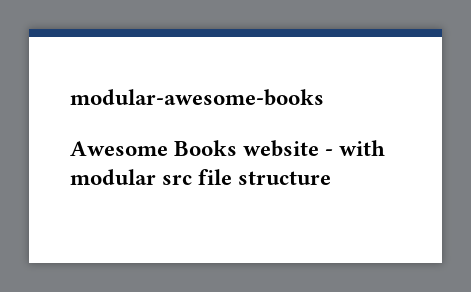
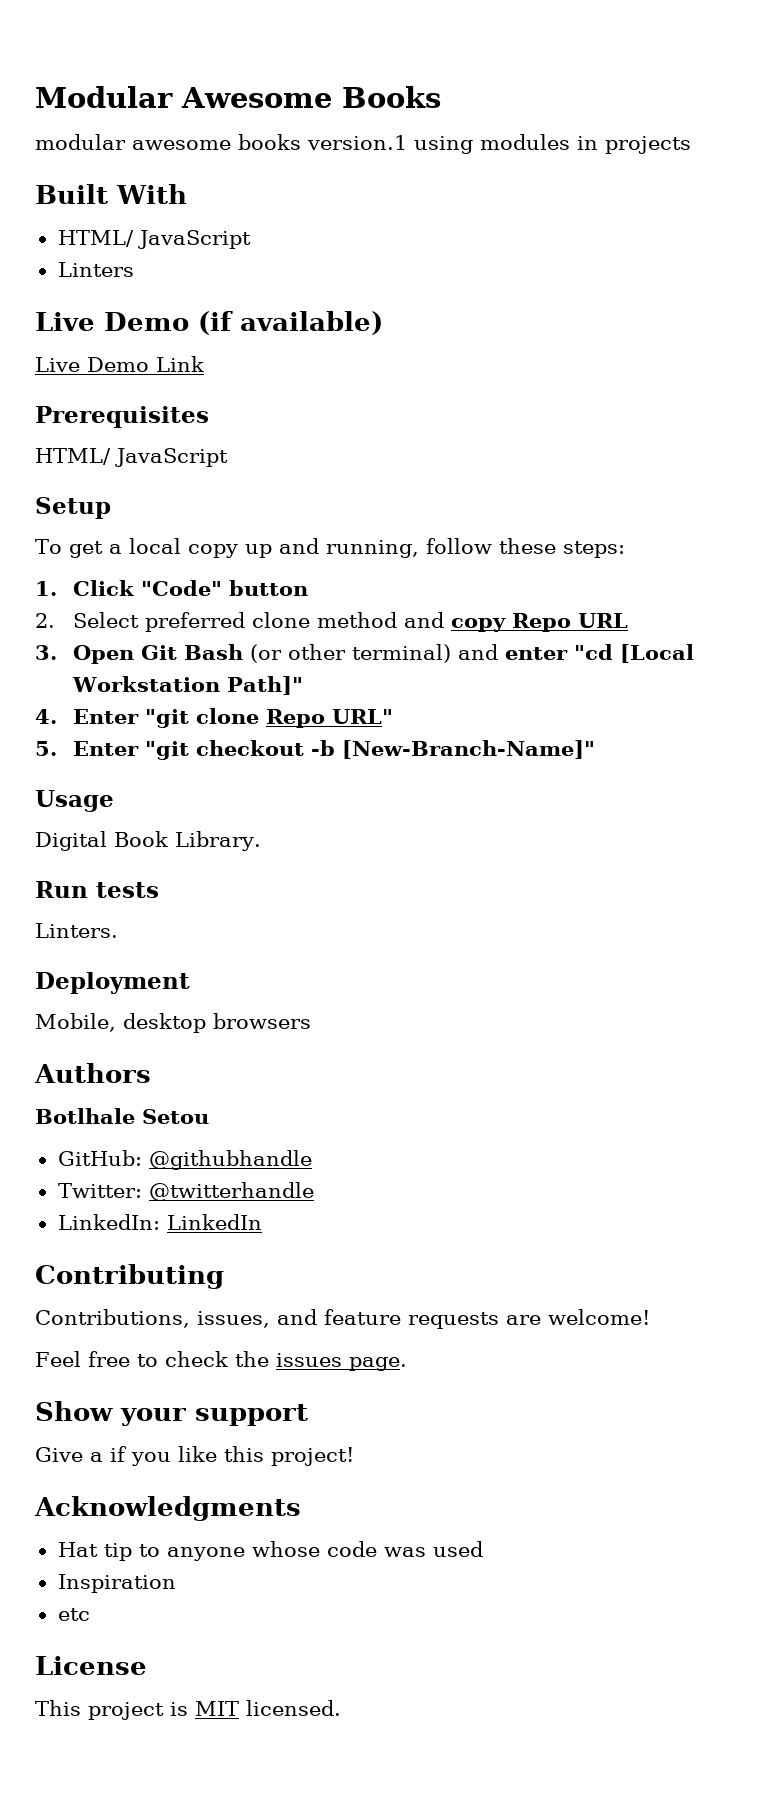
- modular-awesome-books
- Awesome Books website - with modular src file structure
+ Modular Awesome Books
+ modular awesome books version.1 using modules in projects
+ Built With
+ HTML/ JavaScript
+ Linters
+ Live Demo (if available)
+ Live Demo Link
+ Prerequisites
+ HTML/ JavaScript
+ Setup
+ To get a local copy up and running, follow these steps:
+ 1. Click "Code" button
+ 2. Select preferred clone method and copy Repo URL
+ 3. Open Git Bash (or other terminal) and enter "cd [Local Workstation Path]"
+ 4. Enter "git clone Repo URL"
+ 5. Enter "git checkout -b [New-Branch-Name]"
+ Usage
+ Digital Book Library.
+ Run tests
+ Linters.
+ Deployment
+ Mobile, desktop browsers
+ Authors
+ Botlhale Setou
+ GitHub: @githubhandle
+ Twitter: @twitterhandle
+ LinkedIn: LinkedIn
+ Contributing
+ Contributions, issues, and feature requests are welcome!
+ Feel free to check the issues page.
+ Show your support
+ Give a if you like this project!
+ Acknowledgments
+ Hat tip to anyone whose code was used
+ Inspiration
+ etc
+ License
+ This project is MIT licensed.

